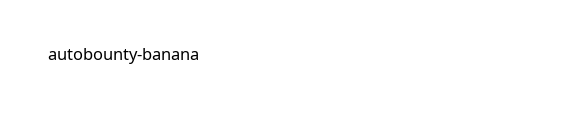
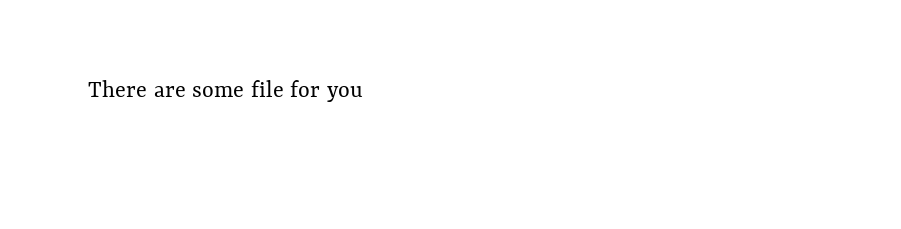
- autobounty-banana
+ There are some file for you

